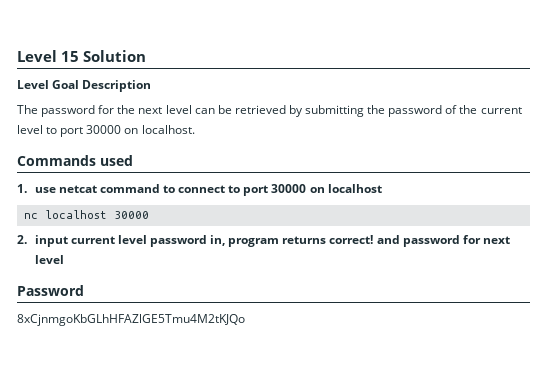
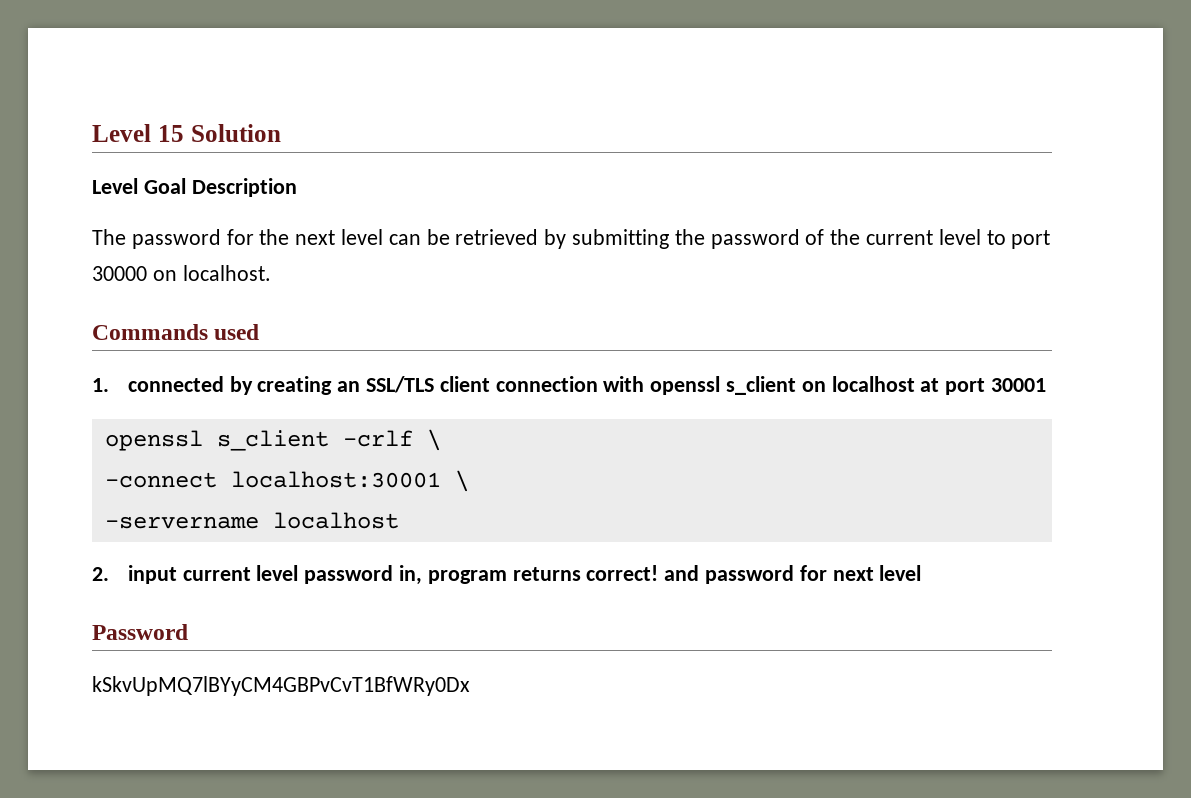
- 1. use netcat command to connect to port 30000 on localhost
- nc localhost 30000
+ 1. connected by creating an SSL/TLS client connection with openssl s_client on localhost at port 30001
+ openssl s_client -crlf \
+ -connect localhost:30001 \
+ -servername localhost
- 8xCjnmgoKbGLhHFAZlGE5Tmu4M2tKJQo
+ kSkvUpMQ7lBYyCM4GBPvCvT1BfWRy0Dx

